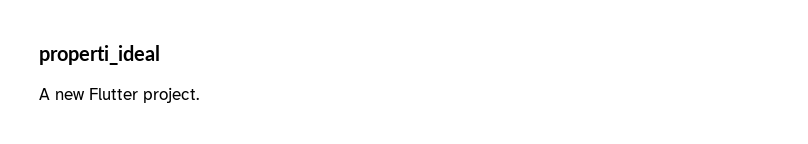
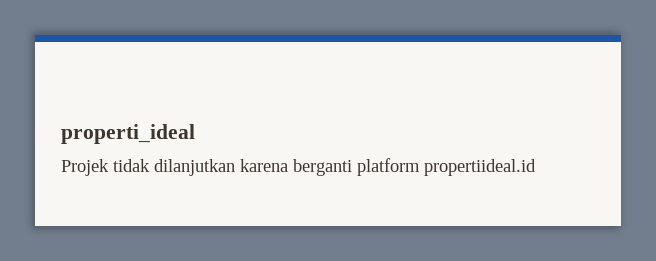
- A new Flutter project.
+ Projek tidak dilanjutkan karena berganti platform propertiideal.id

